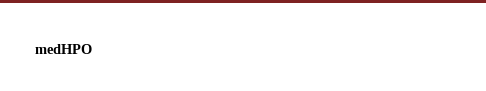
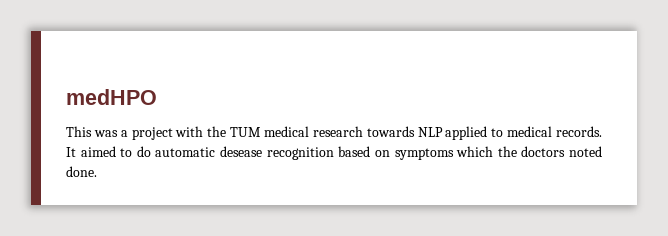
+ This was a project with the TUM medical research towards NLP applied to medical records. It aimed to do automatic desease recognition based on symptoms which the doctors noted done.

